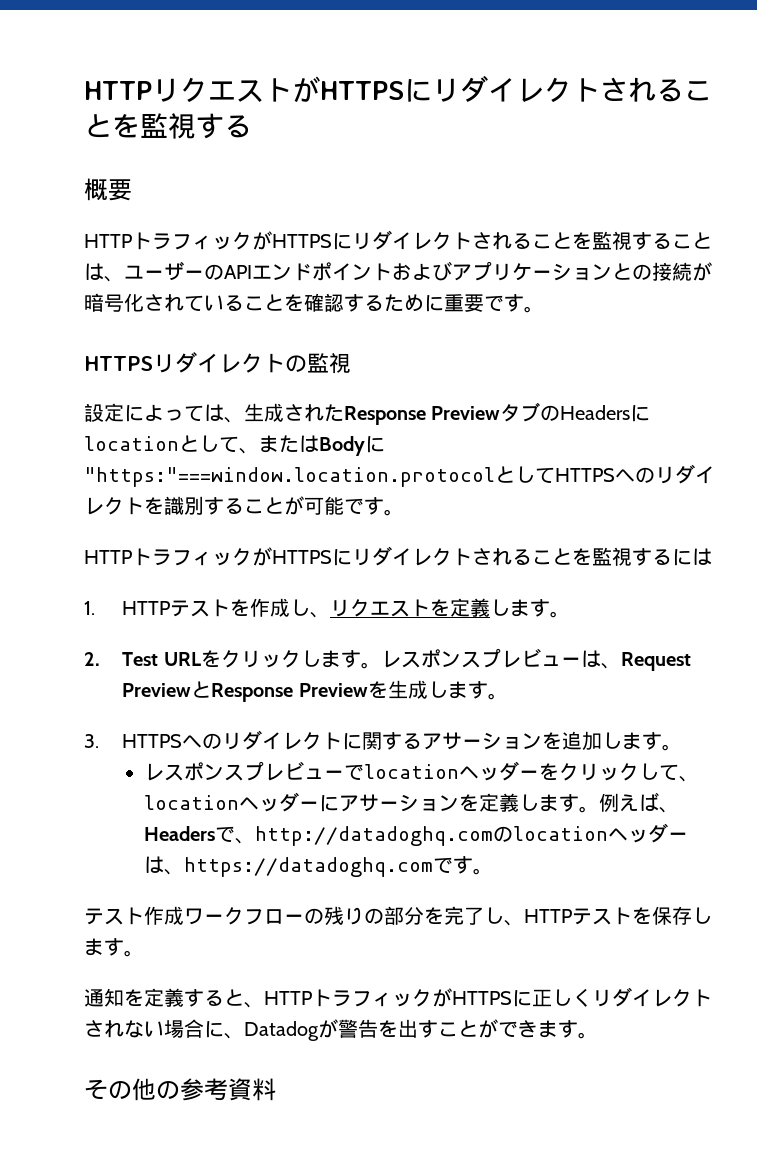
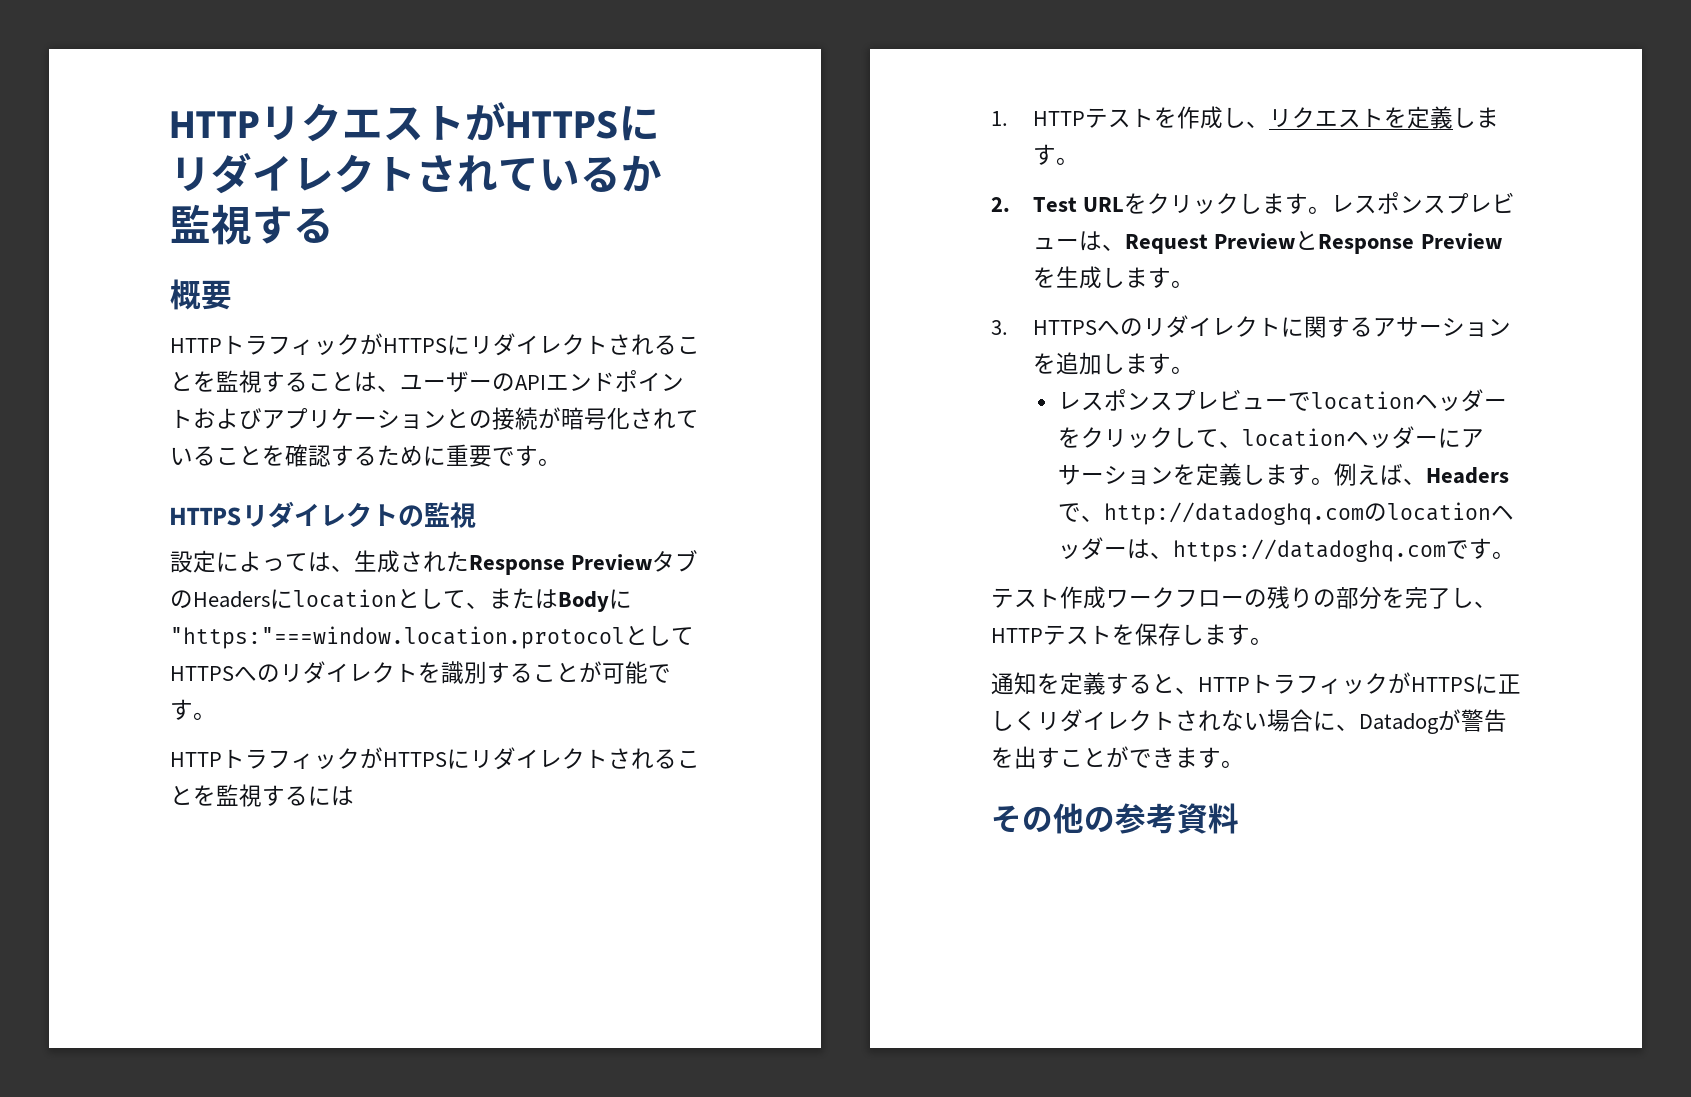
- HTTPリクエストがHTTPSにリダイレクトされることを監視する
+ HTTPリクエストがHTTPSにリダイレクトされているか監視する

